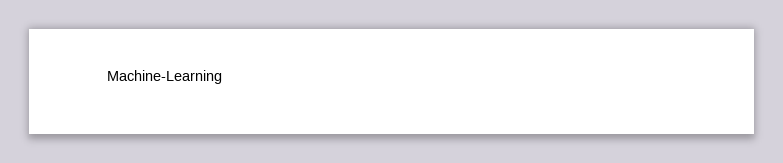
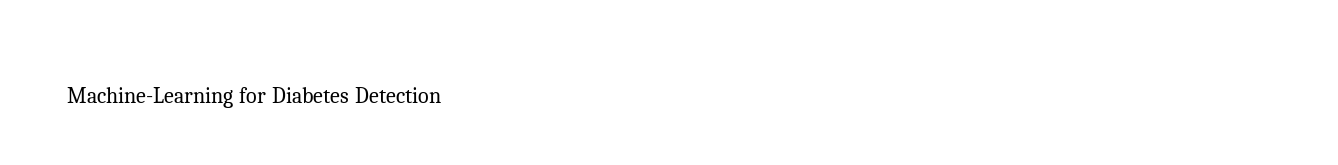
- Machine-Learning
+ Machine-Learning for Diabetes Detection

